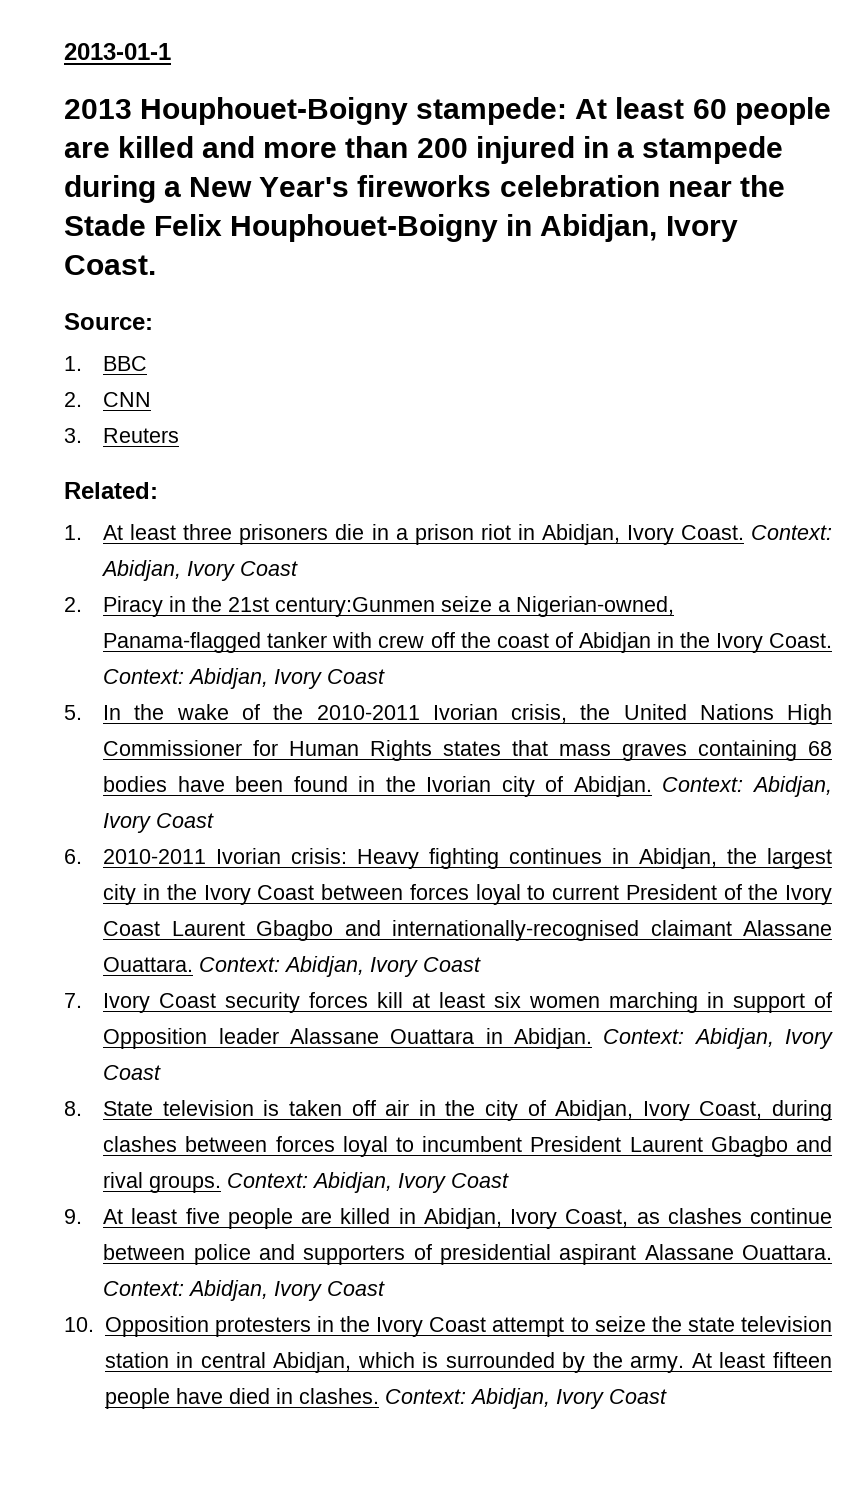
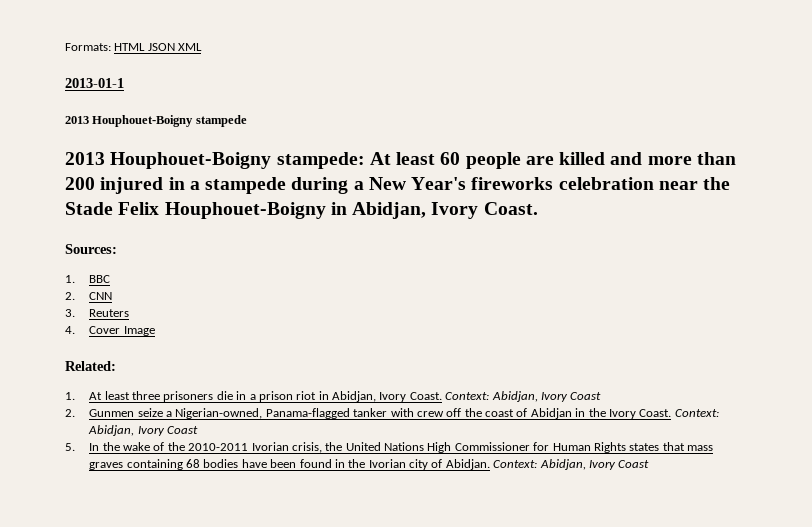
+ Formats: HTML JSON XML
  2013-01-1
+ 2013 Houphouet-Boigny stampede
- Source:
+ Sources:
+ 4. Cover Image
- 2. Piracy in the 21st century:Gunmen seize a Nigerian-owned, Panama-flagged tanker with crew off the coast of Abidjan in the Ivory Coast.
+ 2. Gunmen seize a Nigerian-owned, Panama-flagged tanker with crew off the coast of Abidjan in the Ivory Coast.
- 6. 2010-2011 Ivorian crisis: Heavy fighting continues in Abidjan, the largest city in the Ivory Coast between forces loyal to current President of the Ivory Coast Laurent Gbagbo and internationally-recognised claimant Alassane Ouattara. Context: Abidjan, Ivory Coast
- 7. Ivory Coast security forces kill at least six women marching in support of Opposition leader Alassane Ouattara in Abidjan. Context: Abidjan, Ivory Coast
- 8. State television is taken off air in the city of Abidjan, Ivory Coast, during clashes between forces loyal to incumbent President Laurent Gbagbo and rival groups. Context: Abidjan, Ivory Coast
- 9. At least five people are killed in Abidjan, Ivory Coast, as clashes continue between police and supporters of presidential aspirant Alassane Ouattara. Context: Abidjan, Ivory Coast
- 10. Opposition protesters in the Ivory Coast attempt to seize the state television station in central Abidjan, which is surrounded by the army. At least fifteen people have died in clashes. Context: Abidjan, Ivory Coast

